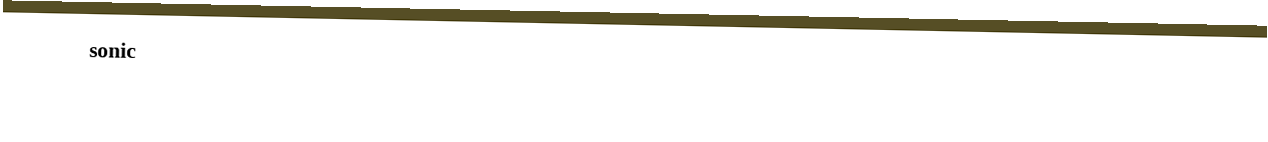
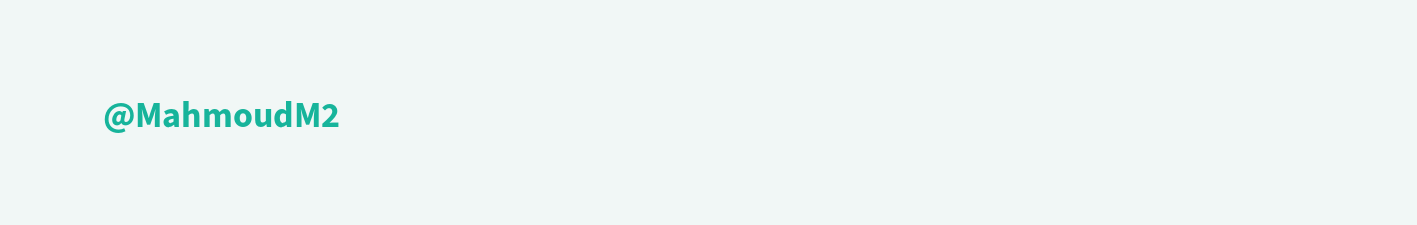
- sonic
+ @MahmoudM2

